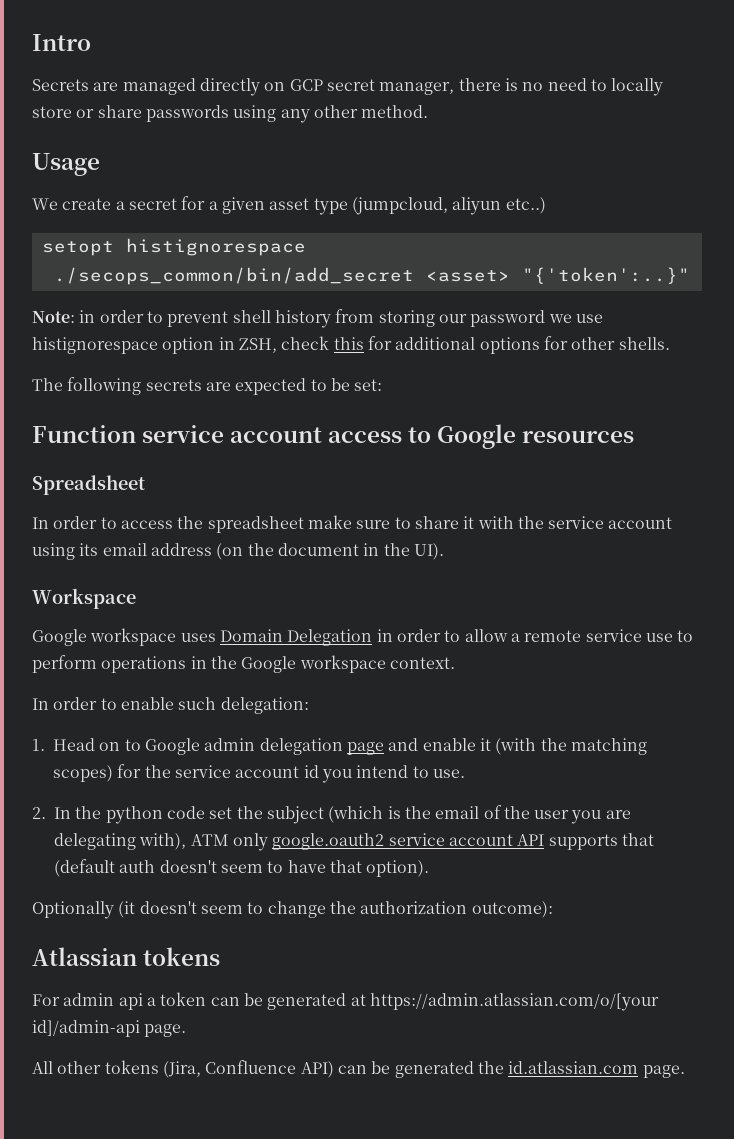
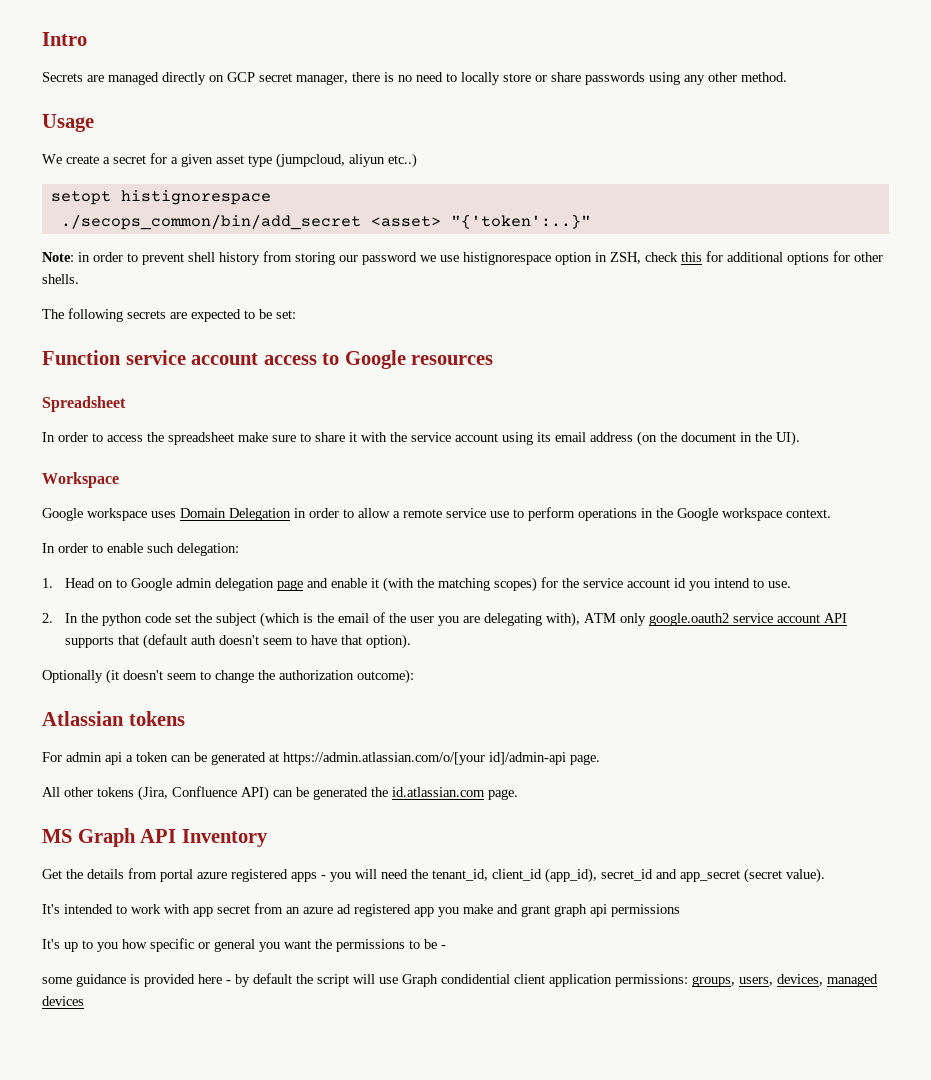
+ MS Graph API Inventory
+ Get the details from portal azure registered apps - you will need the tenant_id, client_id (app_id), secret_id and app_secret (secret value).
+ It's intended to work with app secret from an azure ad registered app you make and grant graph api permissions
+ It's up to you how specific or general you want the permissions to be -
+ some guidance is provided here - by default the script will use Graph condidential client application permissions: groups, users, devices, managed devices

